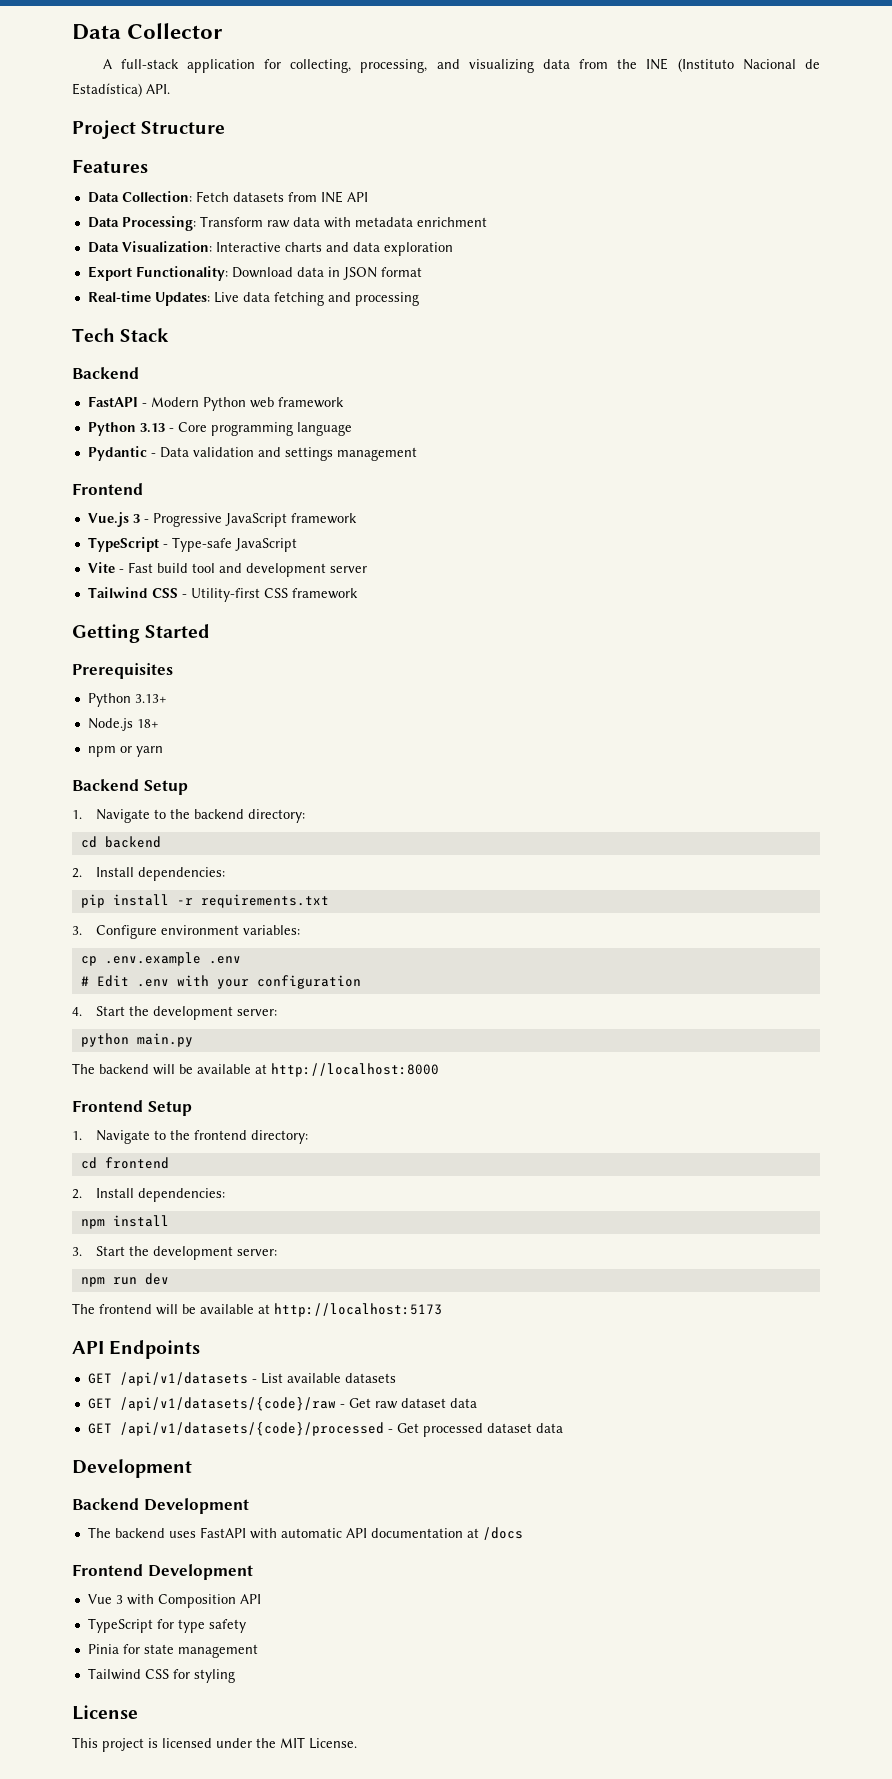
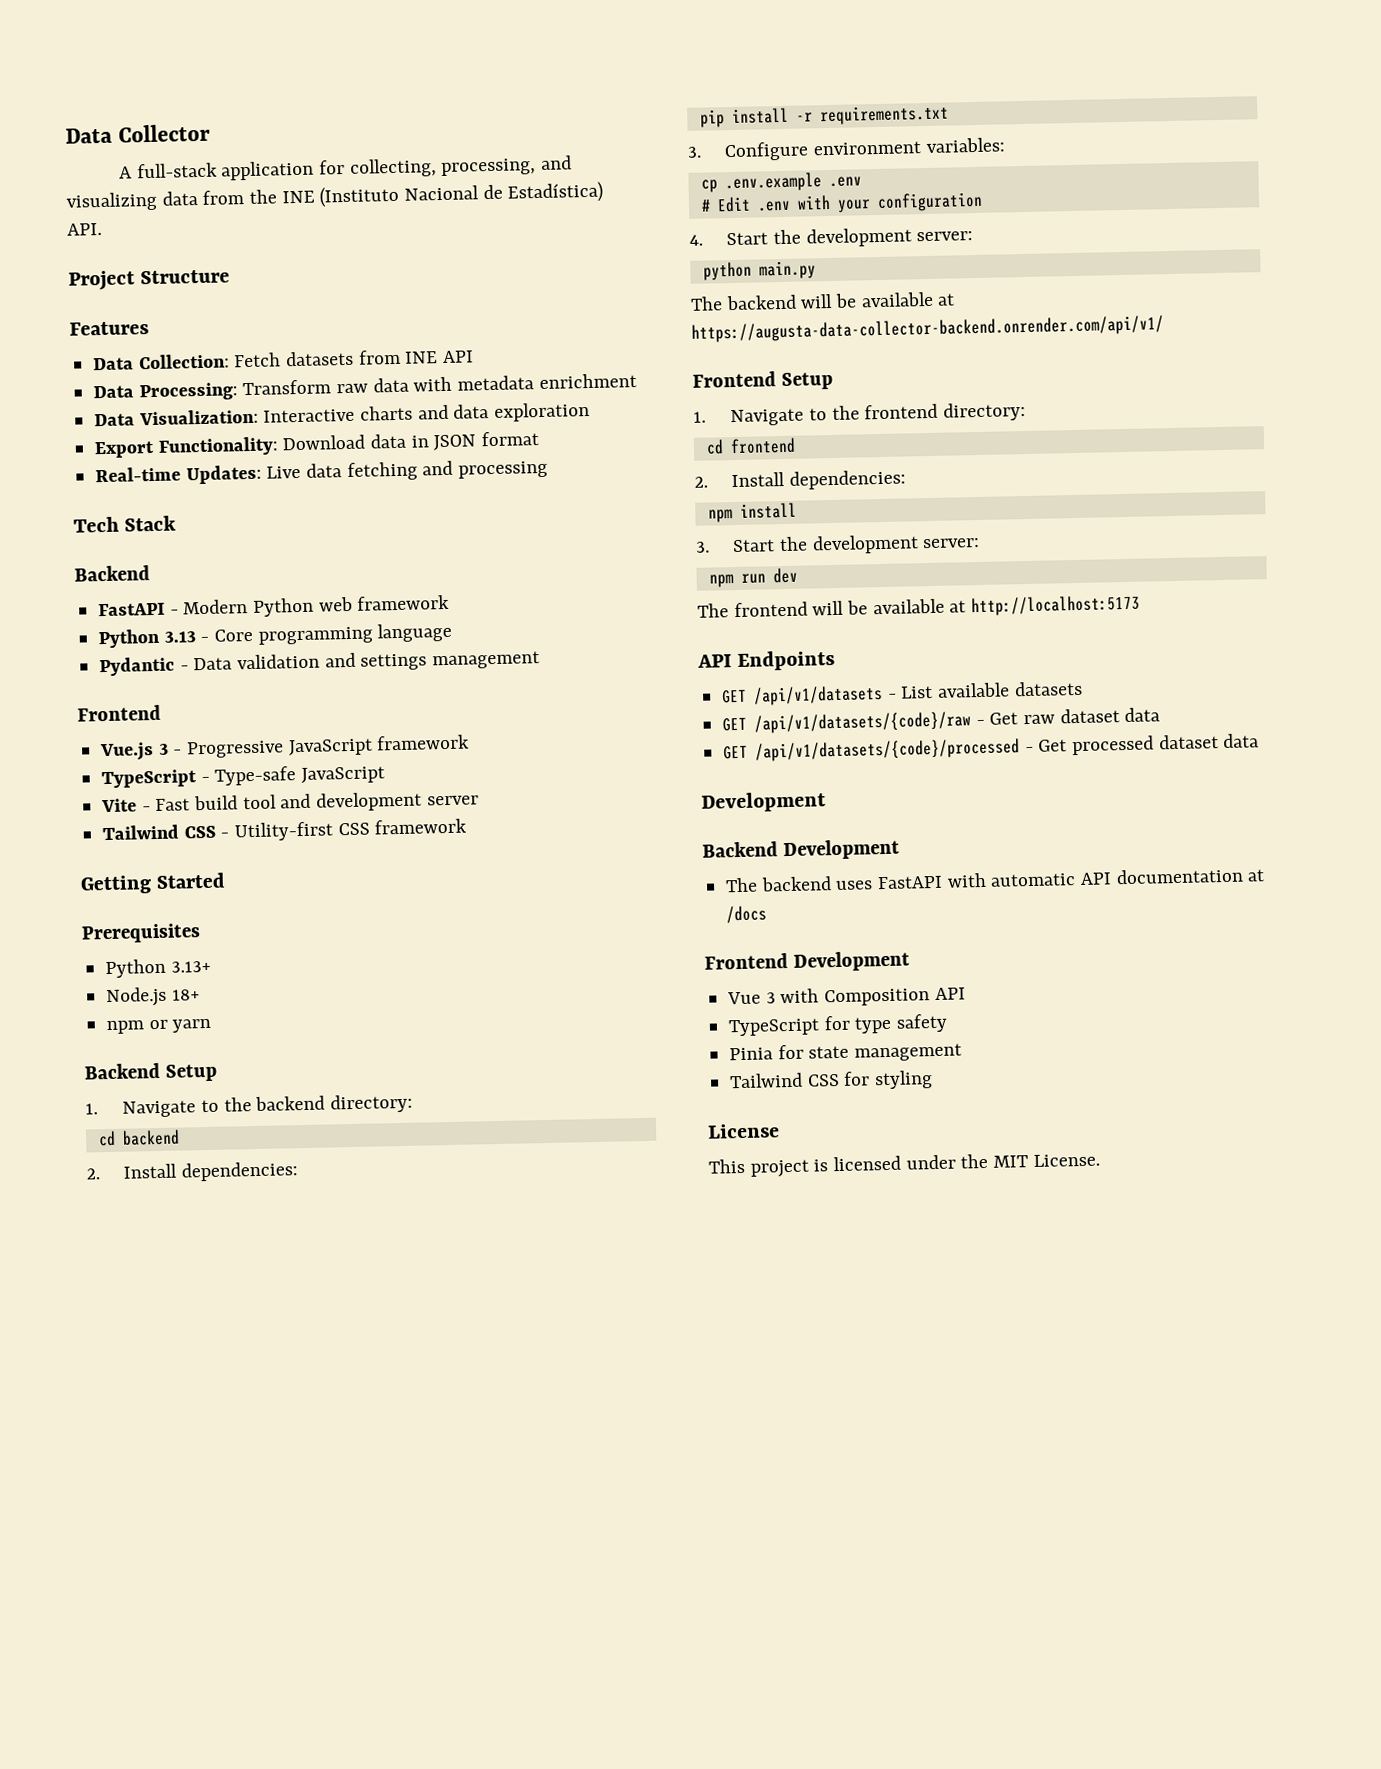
- The backend will be available at http://localhost:8000
+ The backend will be available at https://augusta-data-collector-backend.onrender.com/api/v1/

